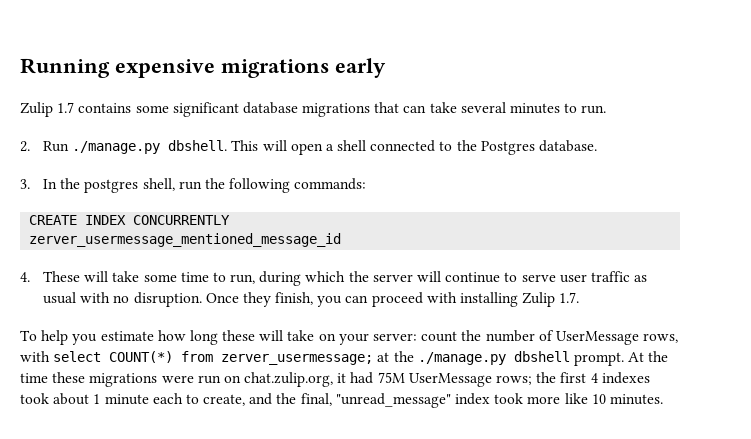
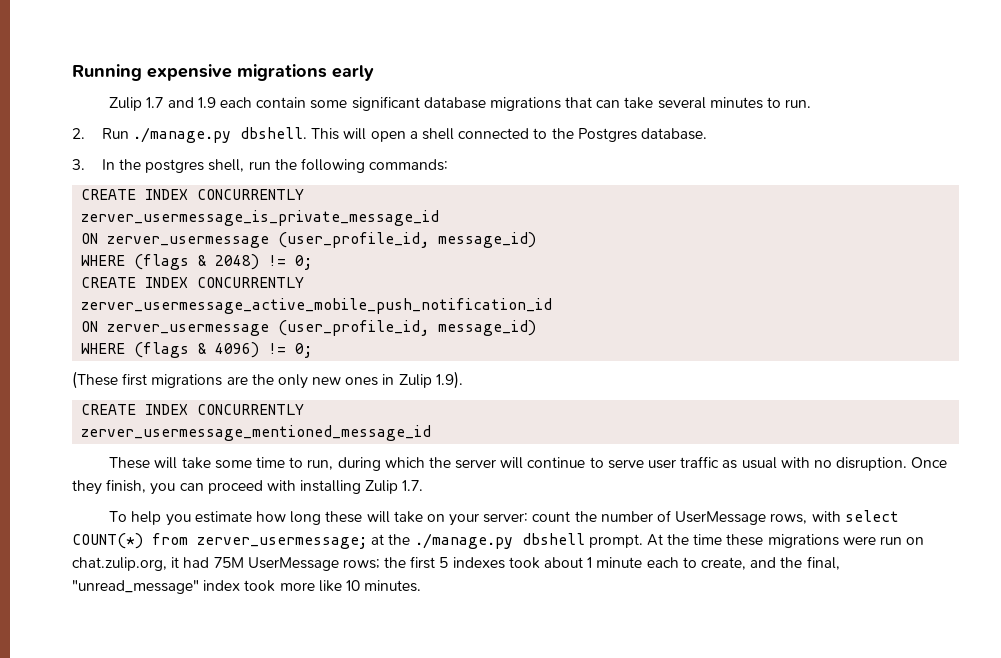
- Zulip 1.7 contains some significant database migrations that can take several minutes to run.
+ Zulip 1.7 and 1.9 each contain some significant database migrations that can take several minutes to run.
+ zerver_usermessage_is_private_message_id
+ ON zerver_usermessage (user_profile_id, message_id)
+ WHERE (flags & 2048) != 0;
+ CREATE INDEX CONCURRENTLY
+ zerver_usermessage_active_mobile_push_notification_id
+ ON zerver_usermessage (user_profile_id, message_id)
+ WHERE (flags & 4096) != 0;
+ (These first migrations are the only new ones in Zulip 1.9).
+ CREATE INDEX CONCURRENTLY
- 4. These will take some time to run, during which the server will continue to serve user traffic as usual with no disruption.
+ These will take some time to run, during which the server will continue to serve user traffic as usual with no disruption.
- At the time these migrations were run on chat.zulip.org, it had 75M UserMessage rows; the first 4 indexes took about 1 minute each to create, and the final, "unread_message" index took more like 10 minutes.
+ At the time these migrations were run on chat.zulip.org, it had 75M UserMessage rows; the first 5 indexes took about 1 minute each to create, and the final, "unread_message" index took more like 10 minutes.

